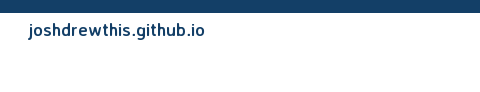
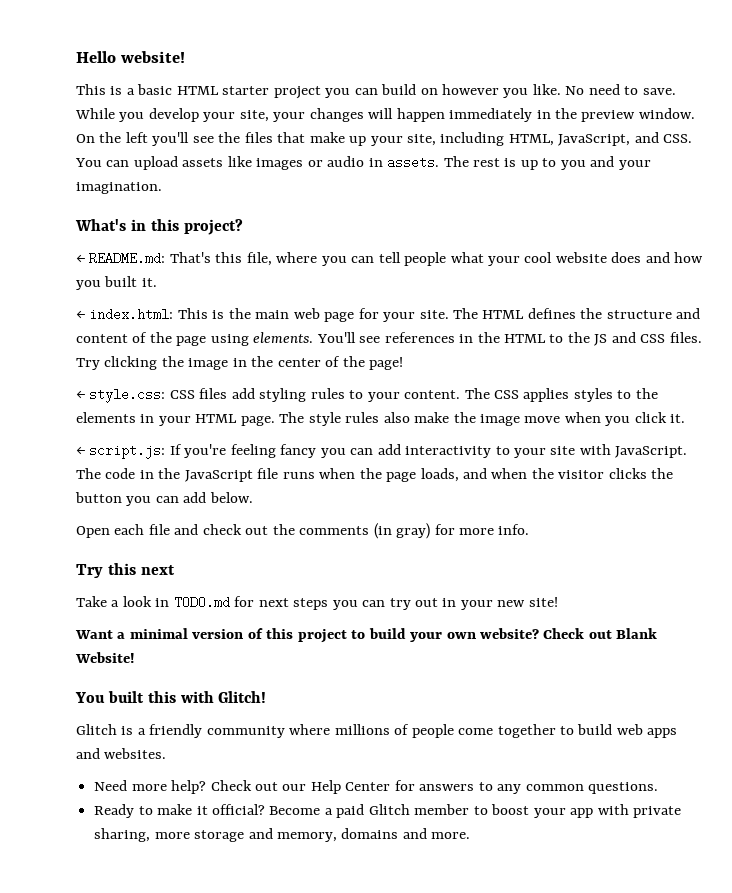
- joshdrewthis.github.io
+ Hello website!
+ This is a basic HTML starter project you can build on however you like. No need to save. While you develop your site, your changes will happen immediately in the preview window. On the left you'll see the files that make up your site, including HTML, JavaScript, and CSS. You can upload assets like images or audio in assets. The rest is up to you and your imagination.
+ What's in this project?
+ ← README.md: That's this file, where you can tell people what your cool website does and how you built it.
+ ← index.html: This is the main web page for your site. The HTML defines the structure and content of the page using elements. You'll see references in the HTML to the JS and CSS files. Try clicking the image in the center of the page!
+ ← style.css: CSS files add styling rules to your content. The CSS applies styles to the elements in your HTML page. The style rules also make the image move when you click it.
+ ← script.js: If you're feeling fancy you can add interactivity to your site with JavaScript. The code in the JavaScript file runs when the page loads, and when the visitor clicks the button you can add below.
+ Open each file and check out the comments (in gray) for more info.
+ Try this next
+ Take a look in TODO.md for next steps you can try out in your new site!
+ Want a minimal version of this project to build your own website? Check out Blank Website!
+ You built this with Glitch!
+ Glitch is a friendly community where millions of people come together to build web apps and websites.
+ Need more help? Check out our Help Center for answers to any common questions.
+ Ready to make it official? Become a paid Glitch member to boost your app with private sharing, more storage and memory, domains and more.

